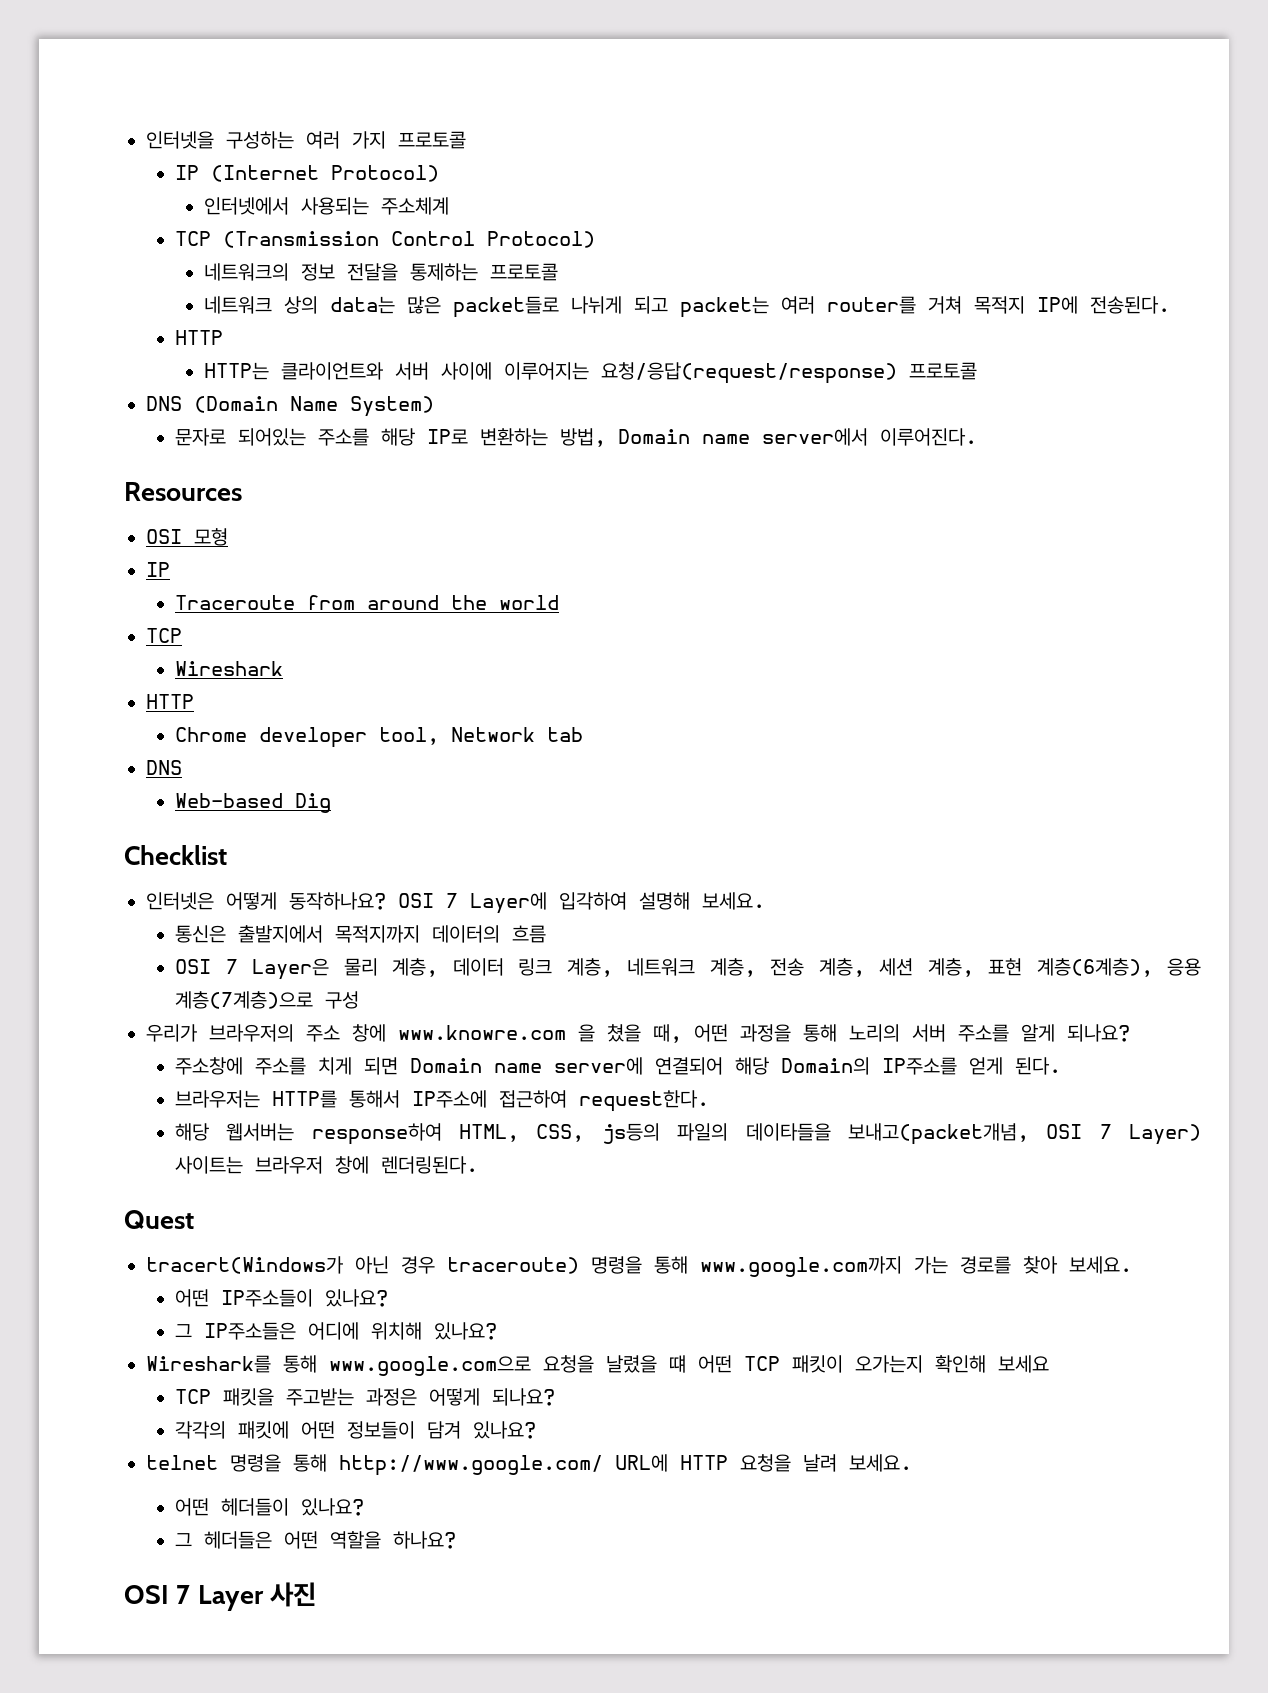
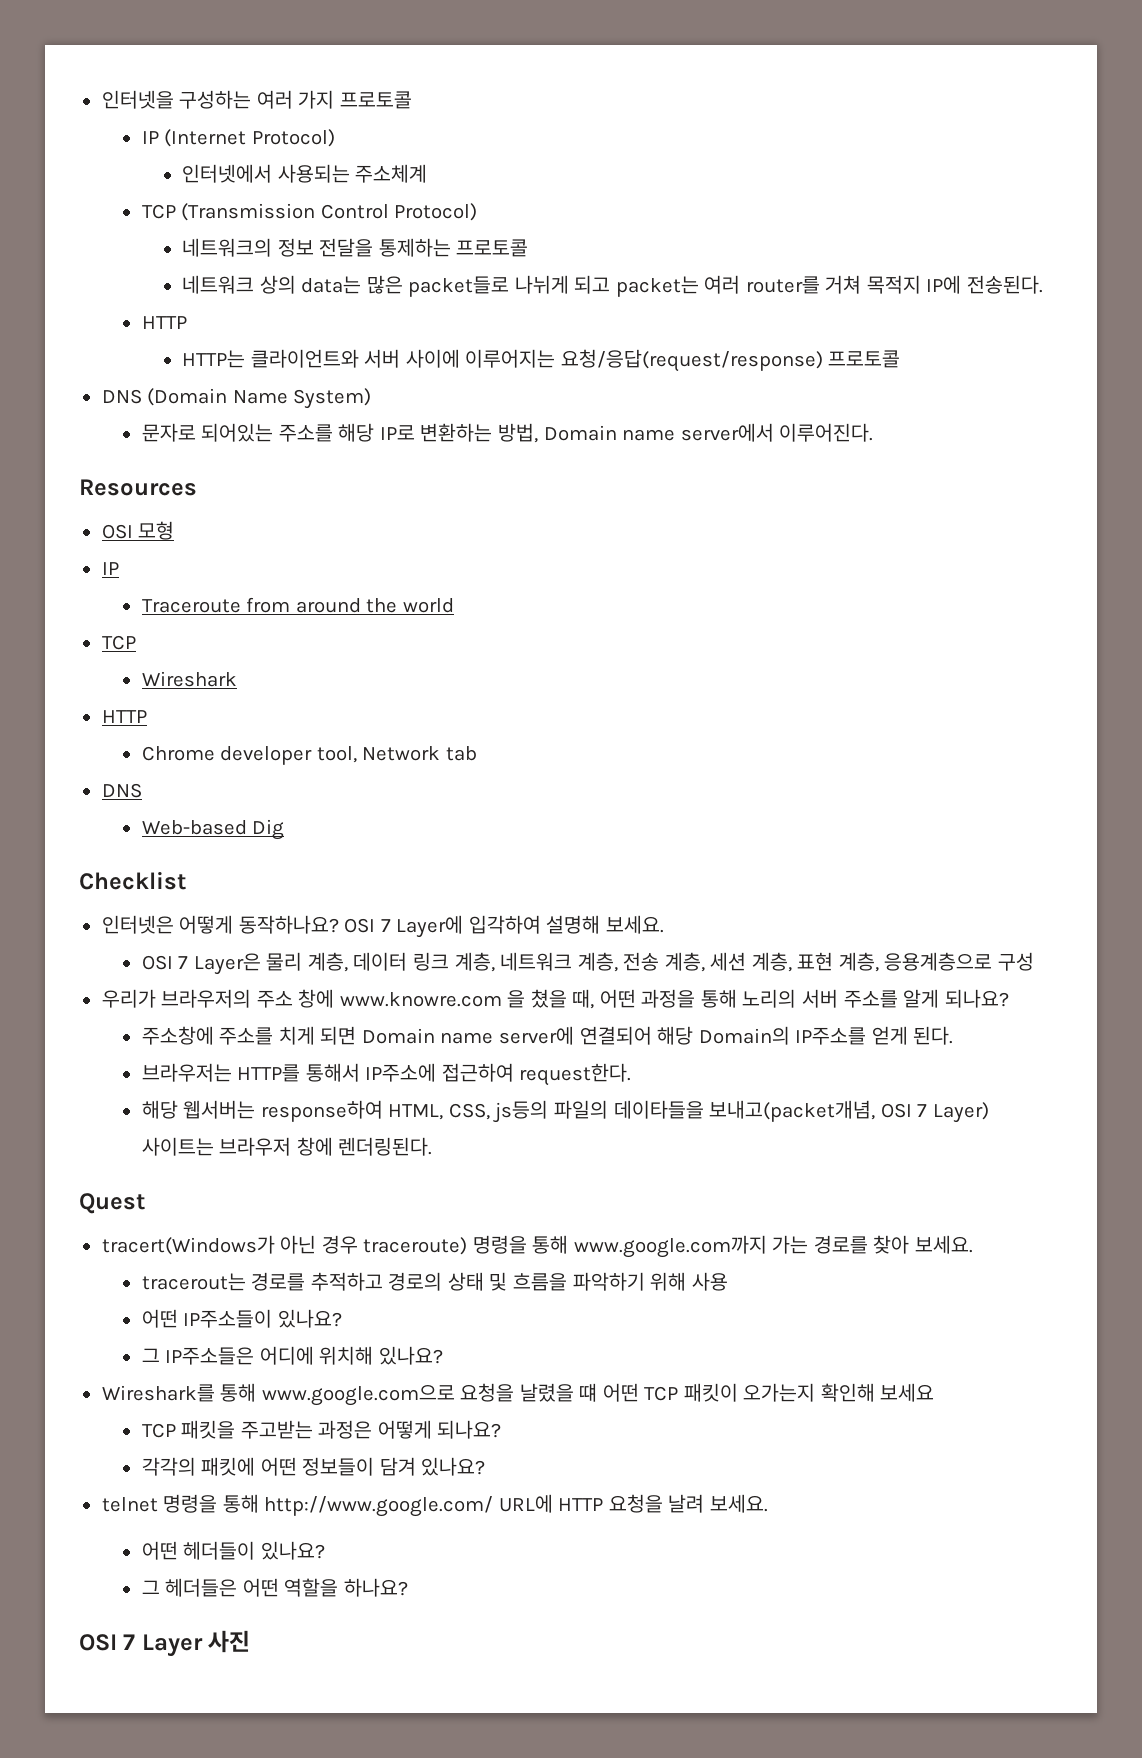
- 통신은 출발지에서 목적지까지 데이터의 흐름
- OSI 7 Layer은 물리 계층, 데이터 링크 계층, 네트워크 계층, 전송 계층, 세션 계층, 표현 계층(6계층), 응용 계층(7계층)으로 구성
+ OSI 7 Layer은 물리 계층, 데이터 링크 계층, 네트워크 계층, 전송 계층, 세션 계층, 표현 계층, 응용계층으로 구성
+ tracerout는 경로를 추적하고 경로의 상태 및 흐름을 파악하기 위해 사용

